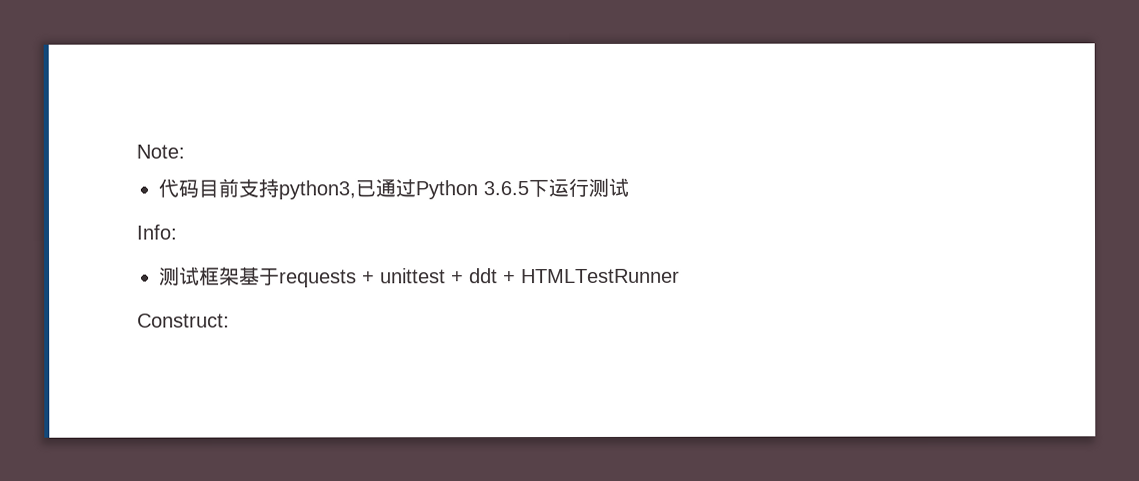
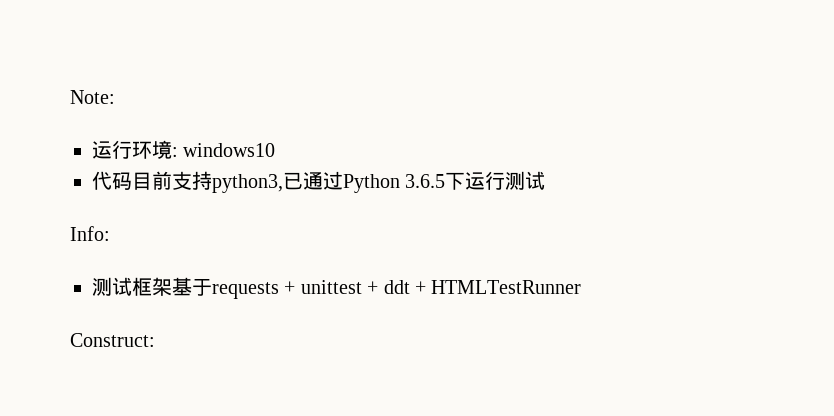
+ 运行环境: windows10

